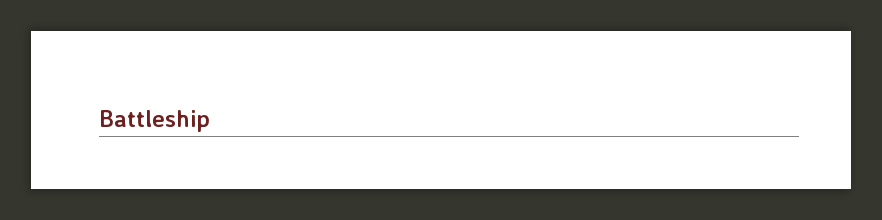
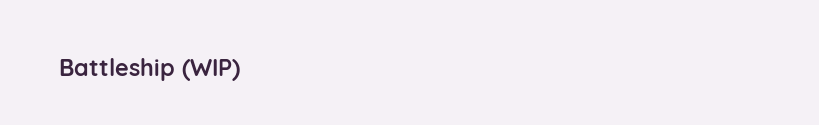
- Battleship
+ Battleship (WIP)

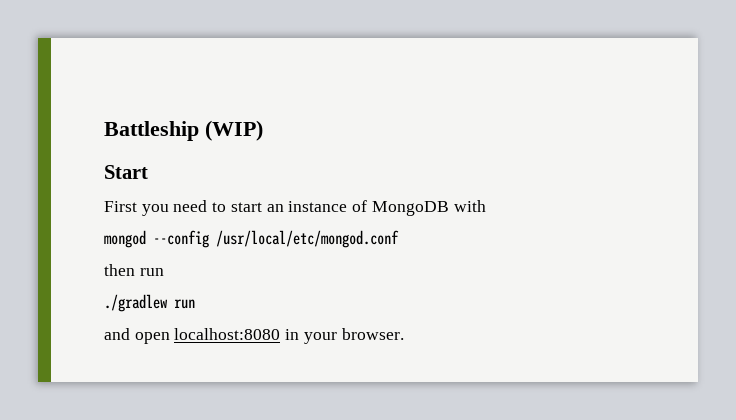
+ Start
+ First you need to start an instance of MongoDB with
+ mongod --config /usr/local/etc/mongod.conf
+ then run
+ ./gradlew run
+ and open localhost:8080 in your browser.

